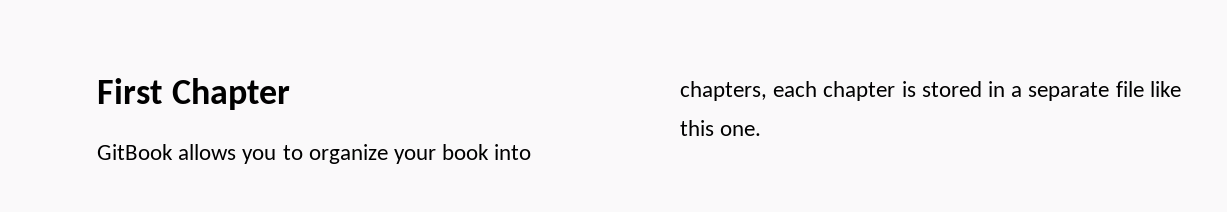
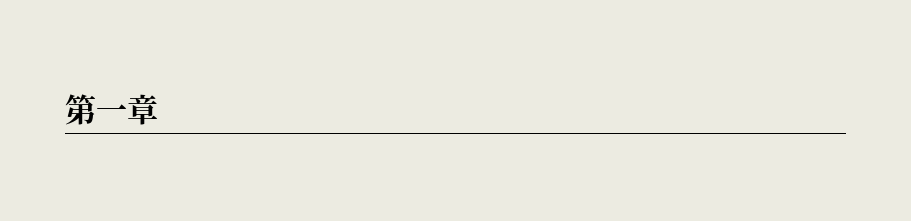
- First Chapter
- GitBook allows you to organize your book into chapters, each chapter is stored in a separate file like this one.
+ 第一章

